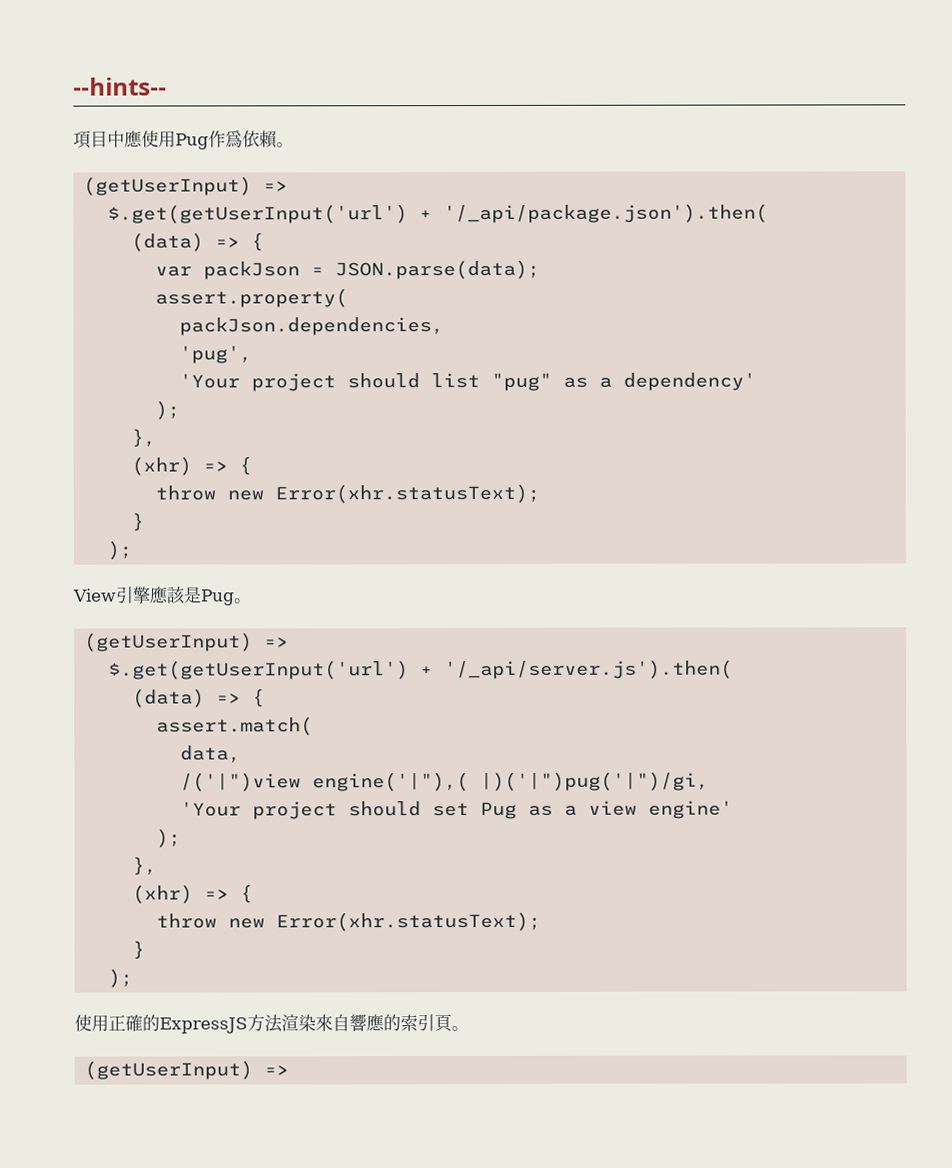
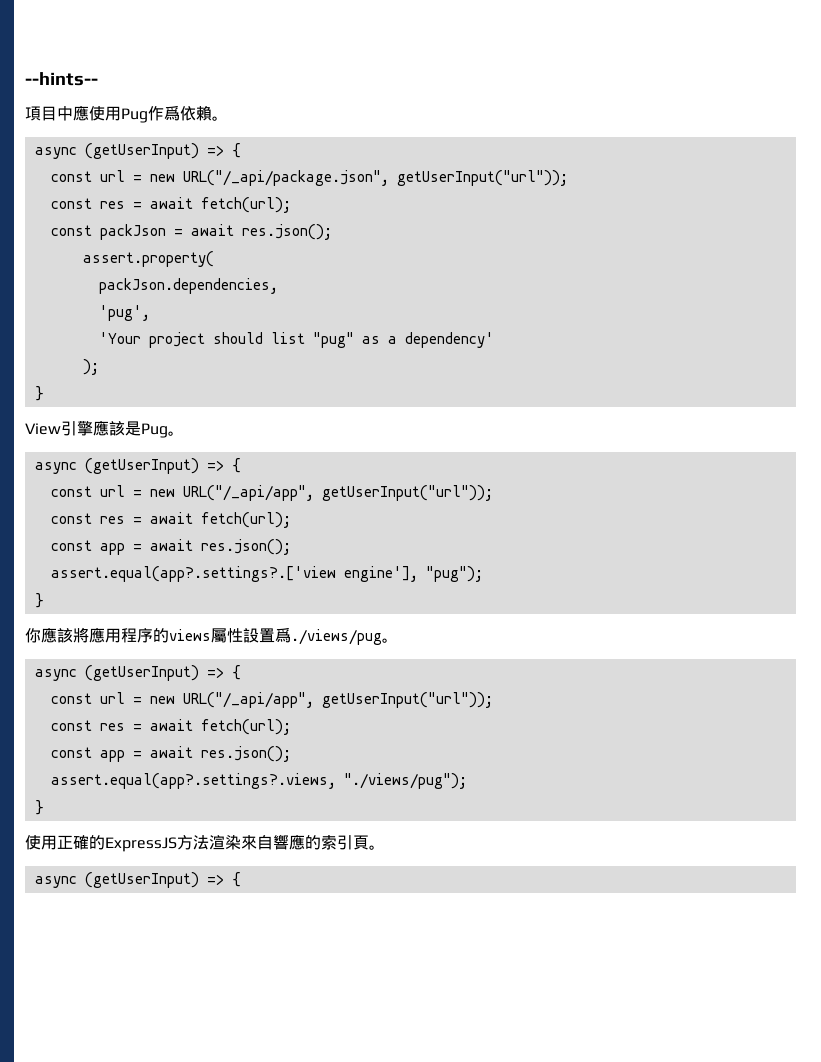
  項目中應使用Pug作爲依賴。
- (getUserInput) =>
- $.get(getUserInput('url') + '/_api/package.json').then(
- (data) => {
- var packJson = JSON.parse(data);
+ async (getUserInput) => {
+ const url = new URL("/_api/package.json", getUserInput("url"));
+ const res = await fetch(url);
+ const packJson = await res.json();
  'Your project should list "pug" as a dependency'
  );
- },
- (xhr) => {
- throw new Error(xhr.statusText);
  }
- );
  View引擎應該是Pug。
- (getUserInput) =>
- $.get(getUserInput('url') + '/_api/server.js').then(
- (data) => {
- assert.match(
- data,
- /('|")view engine('|"),( |)('|")pug('|")/gi,
- 'Your project should set Pug as a view engine'
- );
- },
- (xhr) => {
- throw new Error(xhr.statusText);
+ async (getUserInput) => {
+ const url = new URL("/_api/app", getUserInput("url"));
+ const res = await fetch(url);
+ const app = await res.json();
+ assert.equal(app?.settings?.['view engine'], "pug");
  }
- );
+ 你應該將應用程序的views屬性設置爲./views/pug。
+ async (getUserInput) => {
+ const url = new URL("/_api/app", getUserInput("url"));
+ const res = await fetch(url);
+ const app = await res.json();
+ assert.equal(app?.settings?.views, "./views/pug");
+ }
  使用正確的ExpressJS方法渲染來自響應的索引頁。
- (getUserInput) =>
+ async (getUserInput) => {

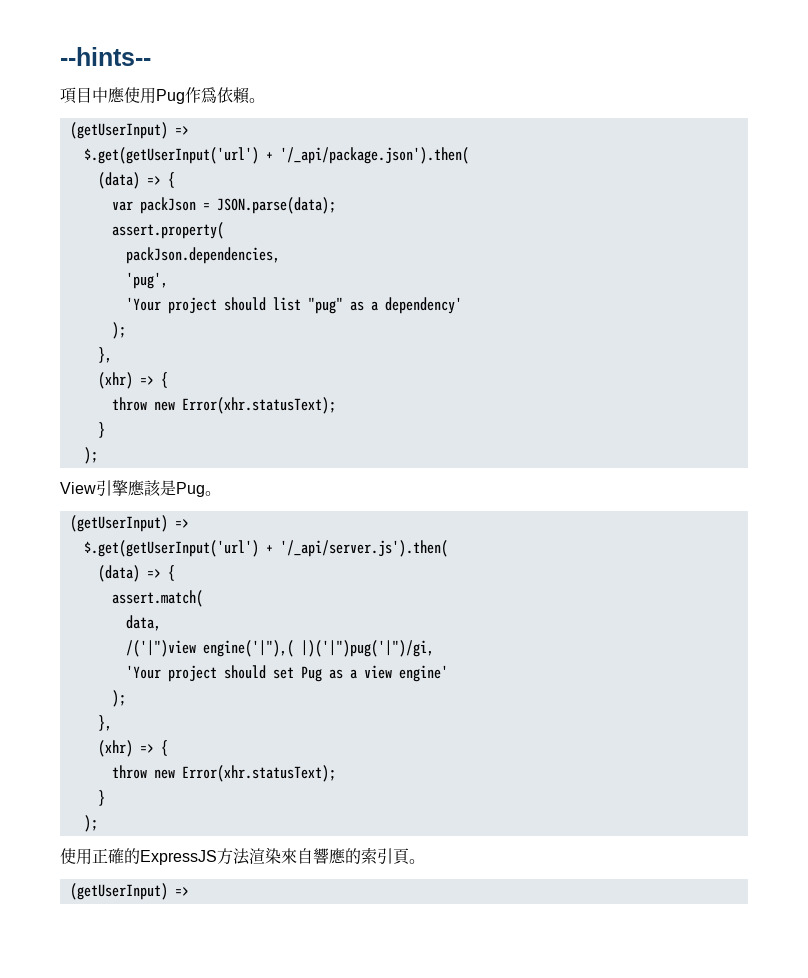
  項目中應使用Pug作爲依賴。
- async (getUserInput) => {
- const url = new URL("/_api/package.json", getUserInput("url"));
- const res = await fetch(url);
- const packJson = await res.json();
+ (getUserInput) =>
+ $.get(getUserInput('url') + '/_api/package.json').then(
+ (data) => {
+ var packJson = JSON.parse(data);
  'Your project should list "pug" as a dependency'
  );
+ },
+ (xhr) => {
+ throw new Error(xhr.statusText);
  }
+ );
  View引擎應該是Pug。
- async (getUserInput) => {
- const url = new URL("/_api/app", getUserInput("url"));
- const res = await fetch(url);
- const app = await res.json();
- assert.equal(app?.settings?.['view engine'], "pug");
+ (getUserInput) =>
+ $.get(getUserInput('url') + '/_api/server.js').then(
+ (data) => {
+ assert.match(
+ data,
+ /('|")view engine('|"),( |)('|")pug('|")/gi,
+ 'Your project should set Pug as a view engine'
+ );
+ },
+ (xhr) => {
+ throw new Error(xhr.statusText);
  }
- 你應該將應用程序的views屬性設置爲./views/pug。
- async (getUserInput) => {
- const url = new URL("/_api/app", getUserInput("url"));
- const res = await fetch(url);
- const app = await res.json();
- assert.equal(app?.settings?.views, "./views/pug");
- }
+ );
  使用正確的ExpressJS方法渲染來自響應的索引頁。
- async (getUserInput) => {
+ (getUserInput) =>

